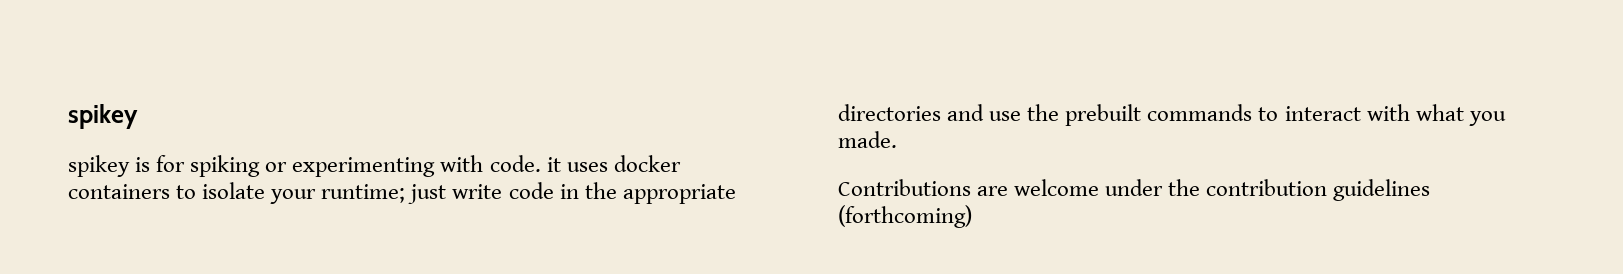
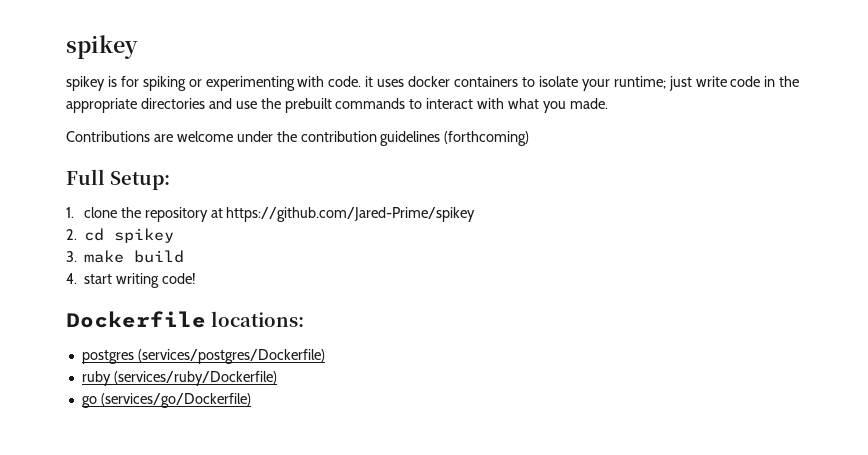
+ Full Setup:
+ 1. clone the repository at https://github.com/Jared-Prime/spikey
+ 2. cd spikey
+ 3. make build
+ 4. start writing code!
+ Dockerfile locations:
+ postgres (services/postgres/Dockerfile)
+ ruby (services/ruby/Dockerfile)
+ go (services/go/Dockerfile)

